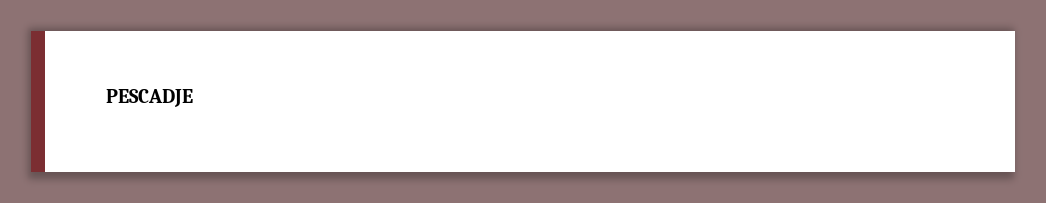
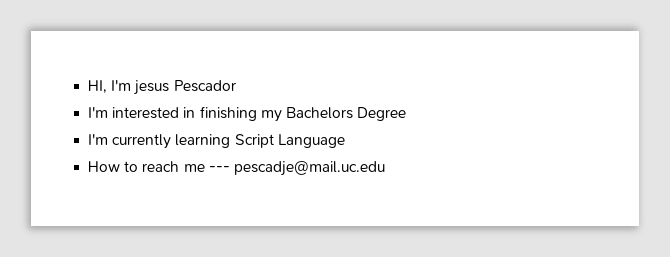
- PESCADJE
+ HI, I'm jesus Pescador
+ I'm interested in finishing my Bachelors Degree
+ I'm currently learning Script Language
+ How to reach me --- pescadje@mail.uc.edu

